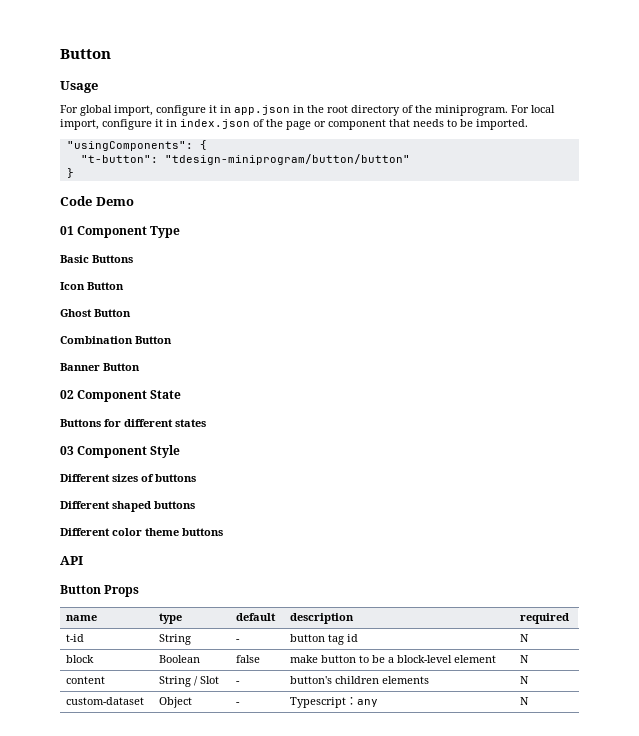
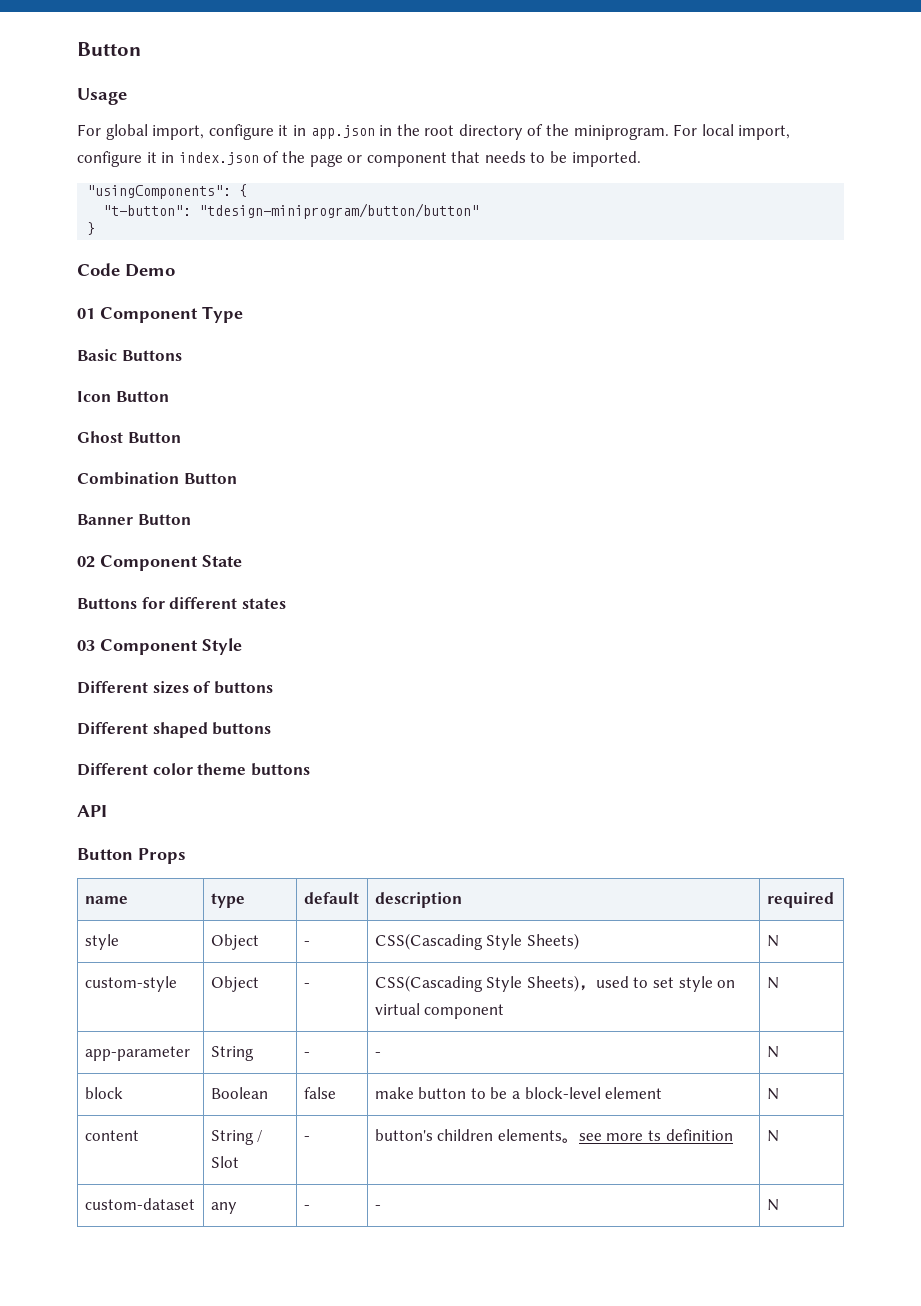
- t-id | String | - | button tag id | N
+ style | Object | - | CSS(Cascading Style Sheets) | N
+ custom-style | Object | - | CSS(Cascading Style Sheets)，used to set style on virtual component | N
+ app-parameter | String | - | - | N
- content | String / Slot | - | button's children elements | N
+ content | String / Slot | - | button's children elements。see more ts definition | N
- custom-dataset | Object | - | Typescript：any | N
+ custom-dataset | any | - | - | N

